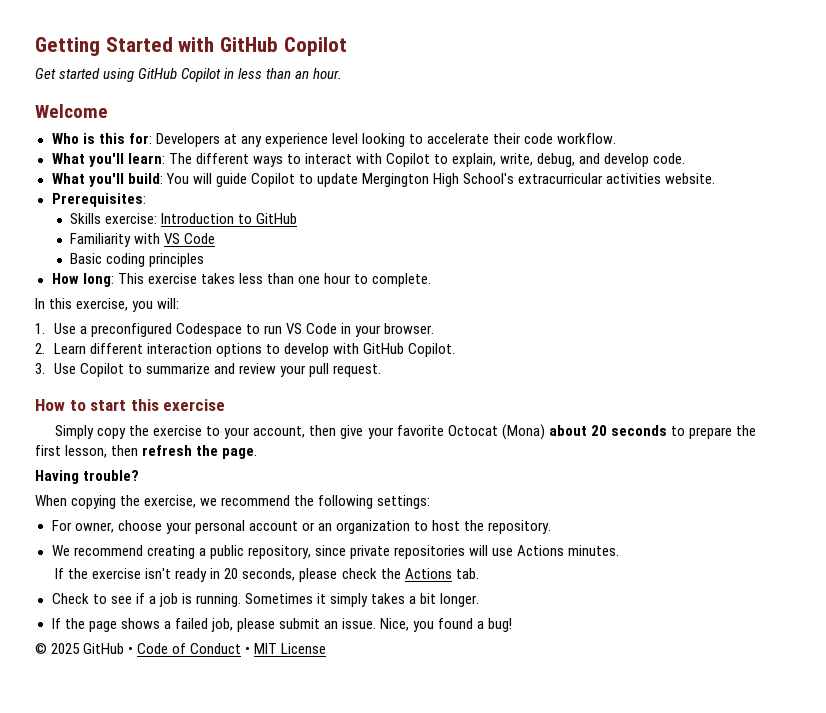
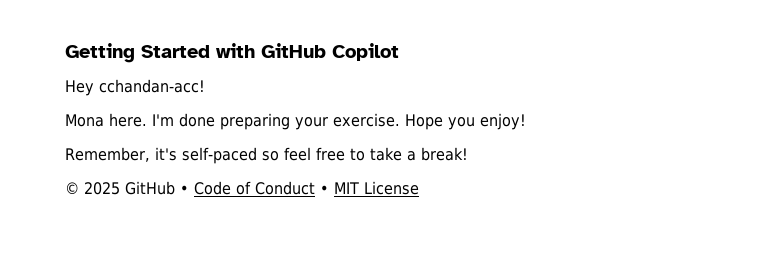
- Get started using GitHub Copilot in less than an hour.
- Welcome
- Who is this for: Developers at any experience level looking to accelerate their code workflow.
- What you'll learn: The different ways to interact with Copilot to explain, write, debug, and develop code.
- What you'll build: You will guide Copilot to update Mergington High School's extracurricular activities website.
- Prerequisites:
- Skills exercise: Introduction to GitHub
- Familiarity with VS Code
- Basic coding principles
- How long: This exercise takes less than one hour to complete.
- In this exercise, you will:
- 1. Use a preconfigured Codespace to run VS Code in your browser.
- 2. Learn different interaction options to develop with GitHub Copilot.
- 3. Use Copilot to summarize and review your pull request.
- How to start this exercise
- Simply copy the exercise to your account, then give your favorite Octocat (Mona) about 20 seconds to prepare the first lesson, then refresh the page.
- Having trouble?
- When copying the exercise, we recommend the following settings:
- For owner, choose your personal account or an organization to host the repository.
- We recommend creating a public repository, since private repositories will use Actions minutes.
- If the exercise isn't ready in 20 seconds, please check the Actions tab.
- Check to see if a job is running. Sometimes it simply takes a bit longer.
- If the page shows a failed job, please submit an issue. Nice, you found a bug!
+ Hey cchandan-acc!
+ Mona here. I'm done preparing your exercise. Hope you enjoy!
+ Remember, it's self-paced so feel free to take a break!

